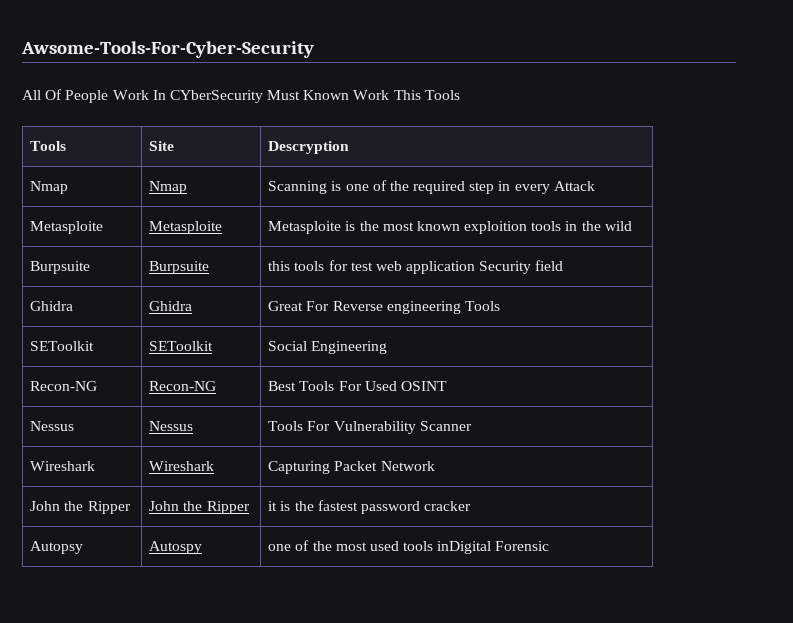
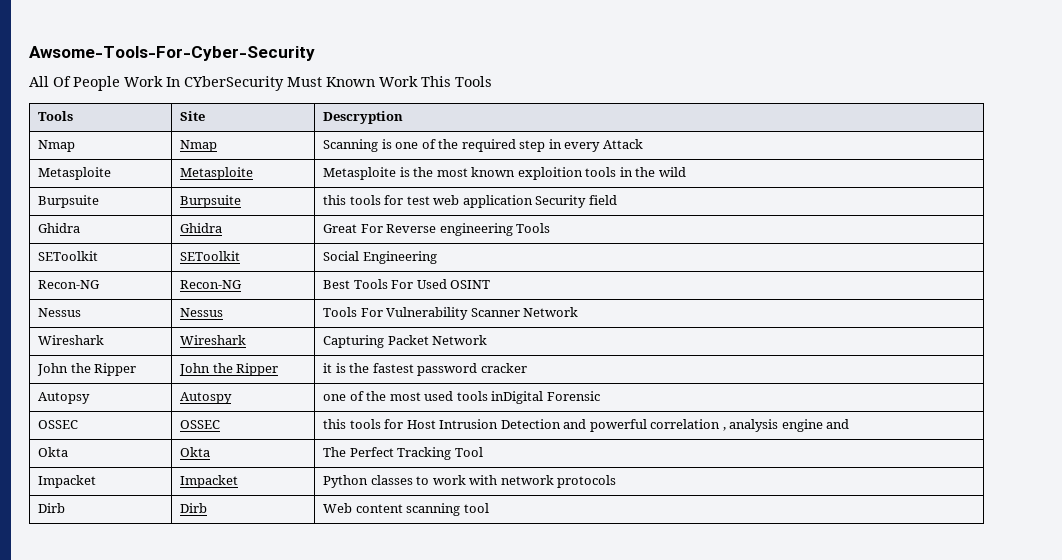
- Nessus | Nessus | Tools For Vulnerability Scanner
+ Nessus | Nessus | Tools For Vulnerability Scanner Network
+ OSSEC | OSSEC | this tools for Host Intrusion Detection and powerful correlation , analysis engine and
+ Okta | Okta | The Perfect Tracking Tool
+ Impacket | Impacket | Python classes to work with network protocols
+ Dirb | Dirb | Web content scanning tool

